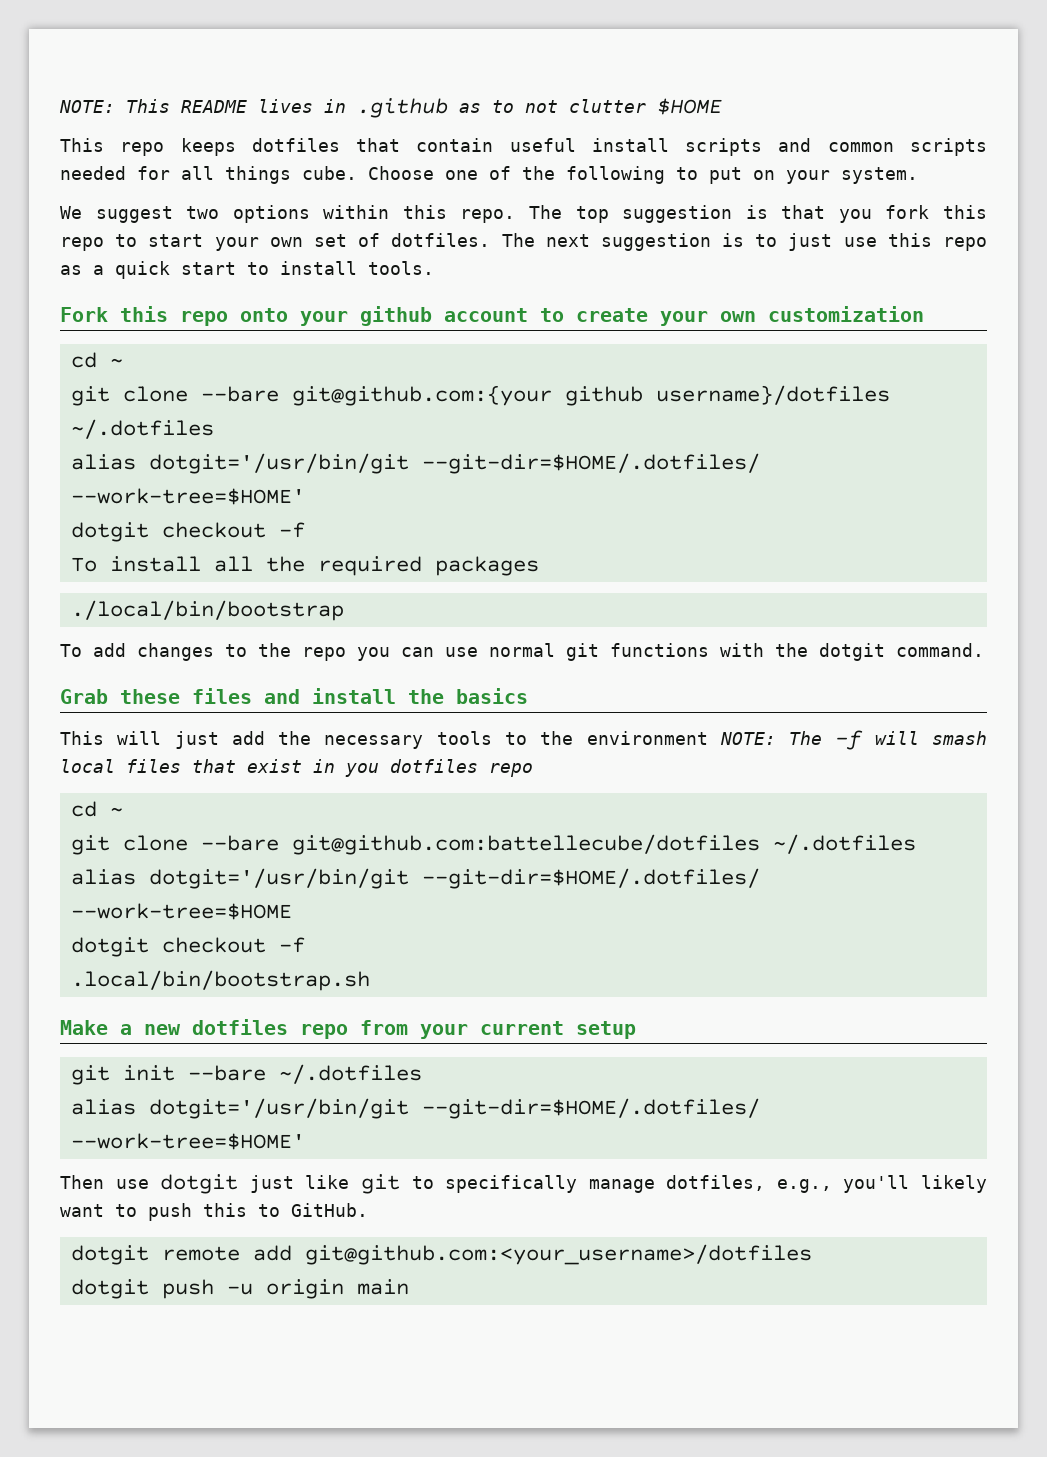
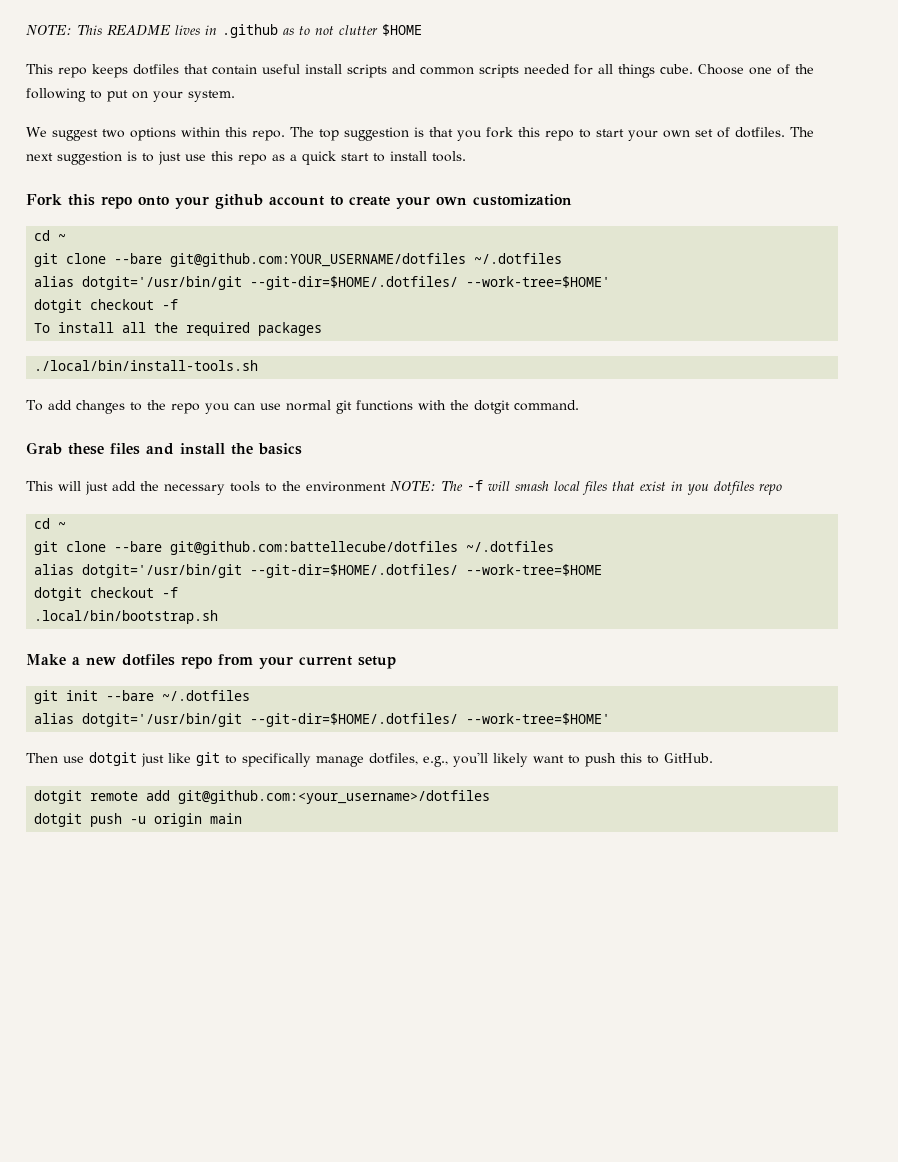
- git clone --bare git@github.com:{your github username}/dotfiles ~/.dotfiles
+ git clone --bare git@github.com:YOUR_USERNAME/dotfiles ~/.dotfiles
- ./local/bin/bootstrap
+ ./local/bin/install-tools.sh

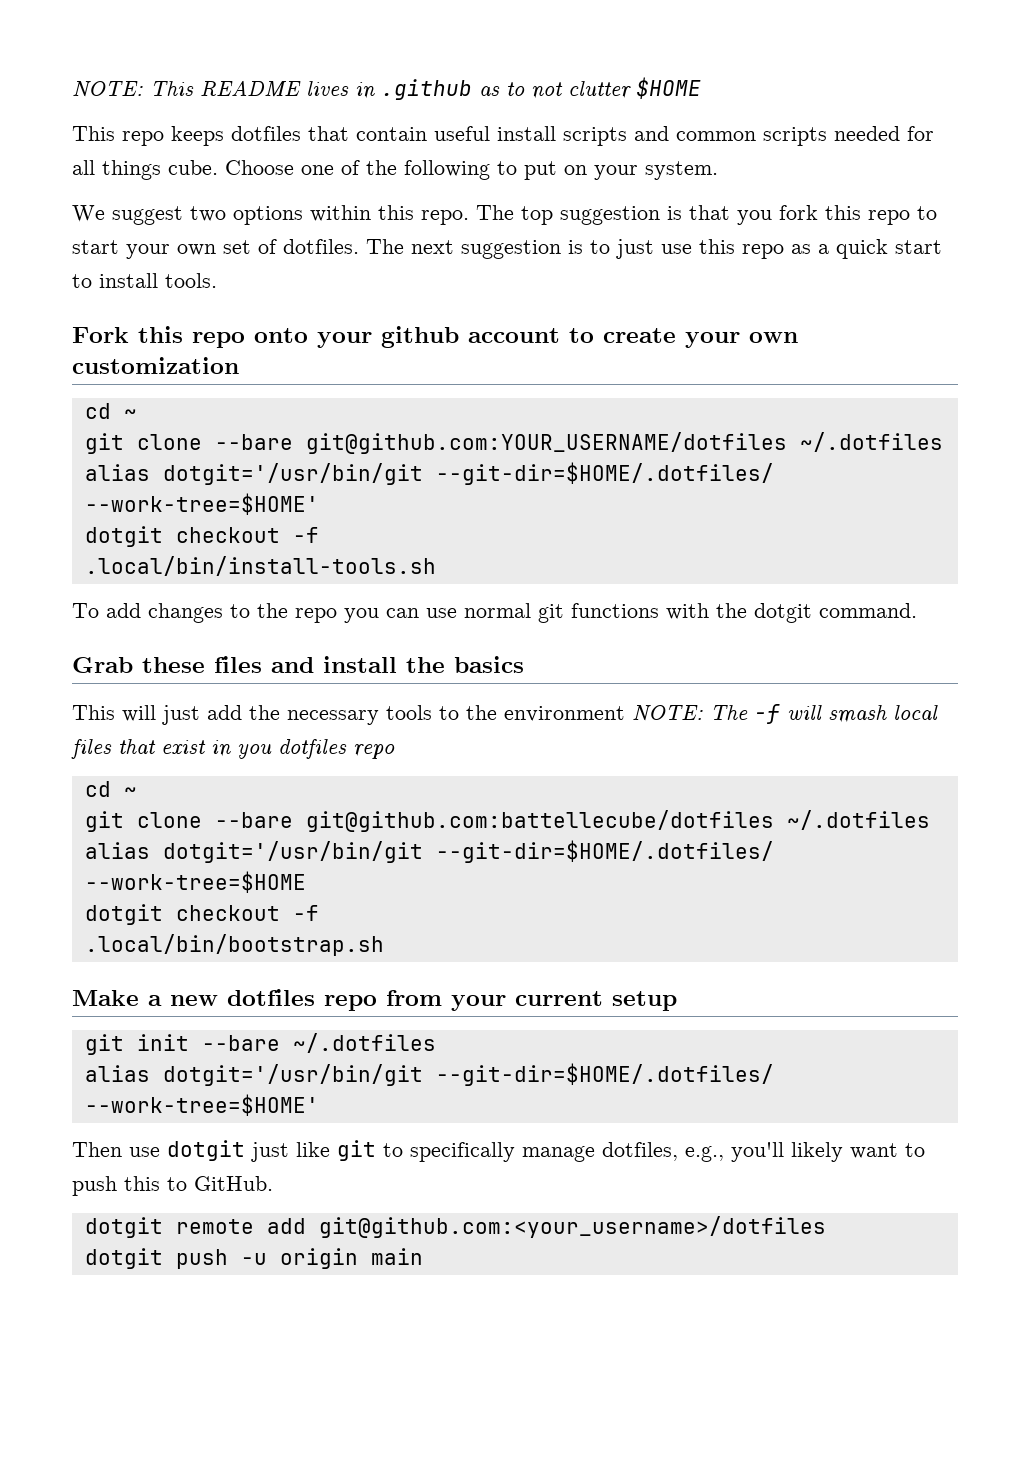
- To install all the required packages
- ./local/bin/install-tools.sh
+ .local/bin/install-tools.sh

